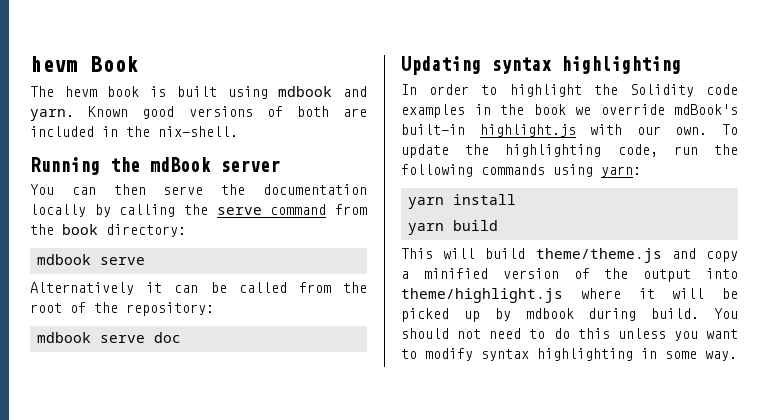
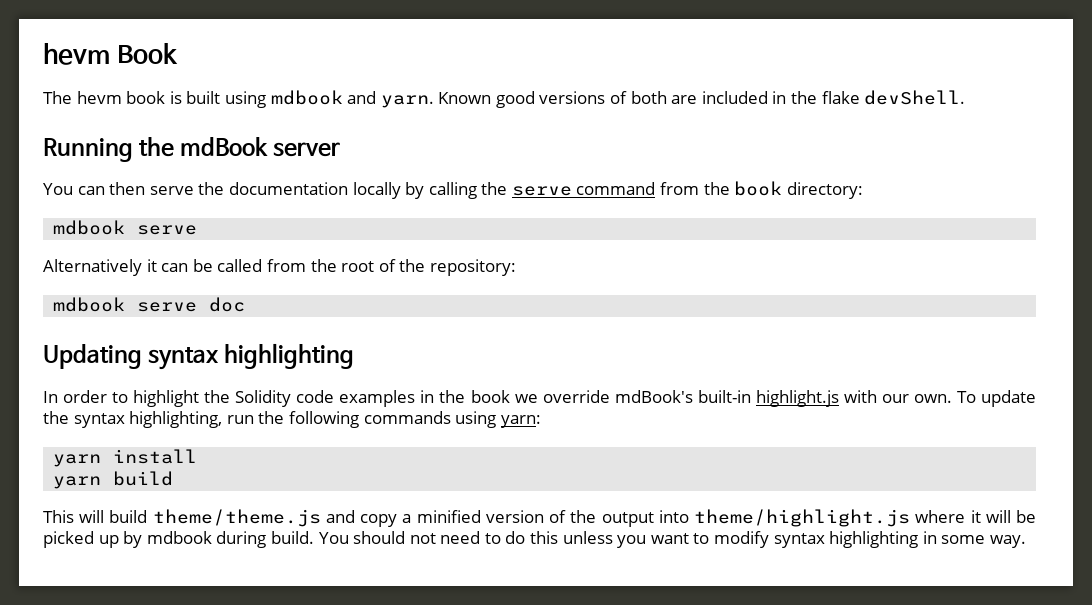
- Known good versions of both are included in the nix-shell.
+ Known good versions of both are included in the flake devShell.
- To update the highlighting code, run the following commands using yarn:
+ To update the syntax highlighting, run the following commands using yarn:

